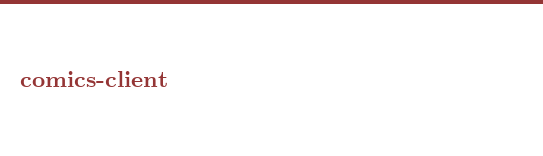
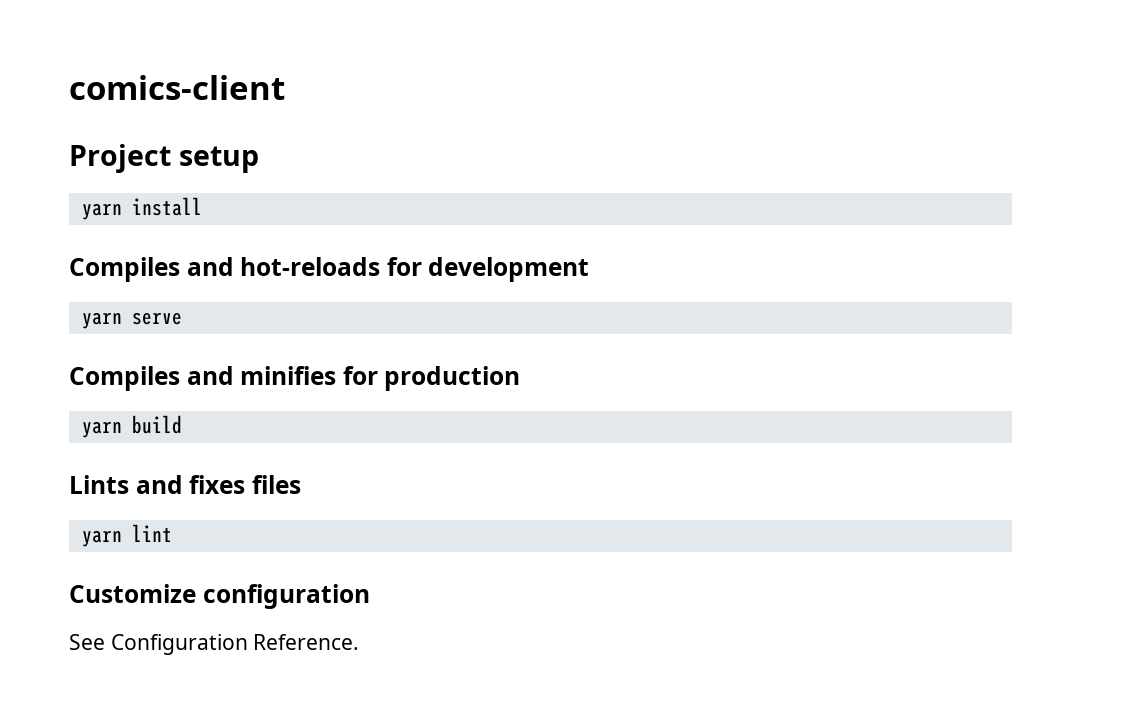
+ Project setup
+ yarn install
+ Compiles and hot-reloads for development
+ yarn serve
+ Compiles and minifies for production
+ yarn build
+ Lints and fixes files
+ yarn lint
+ Customize configuration
+ See Configuration Reference.

